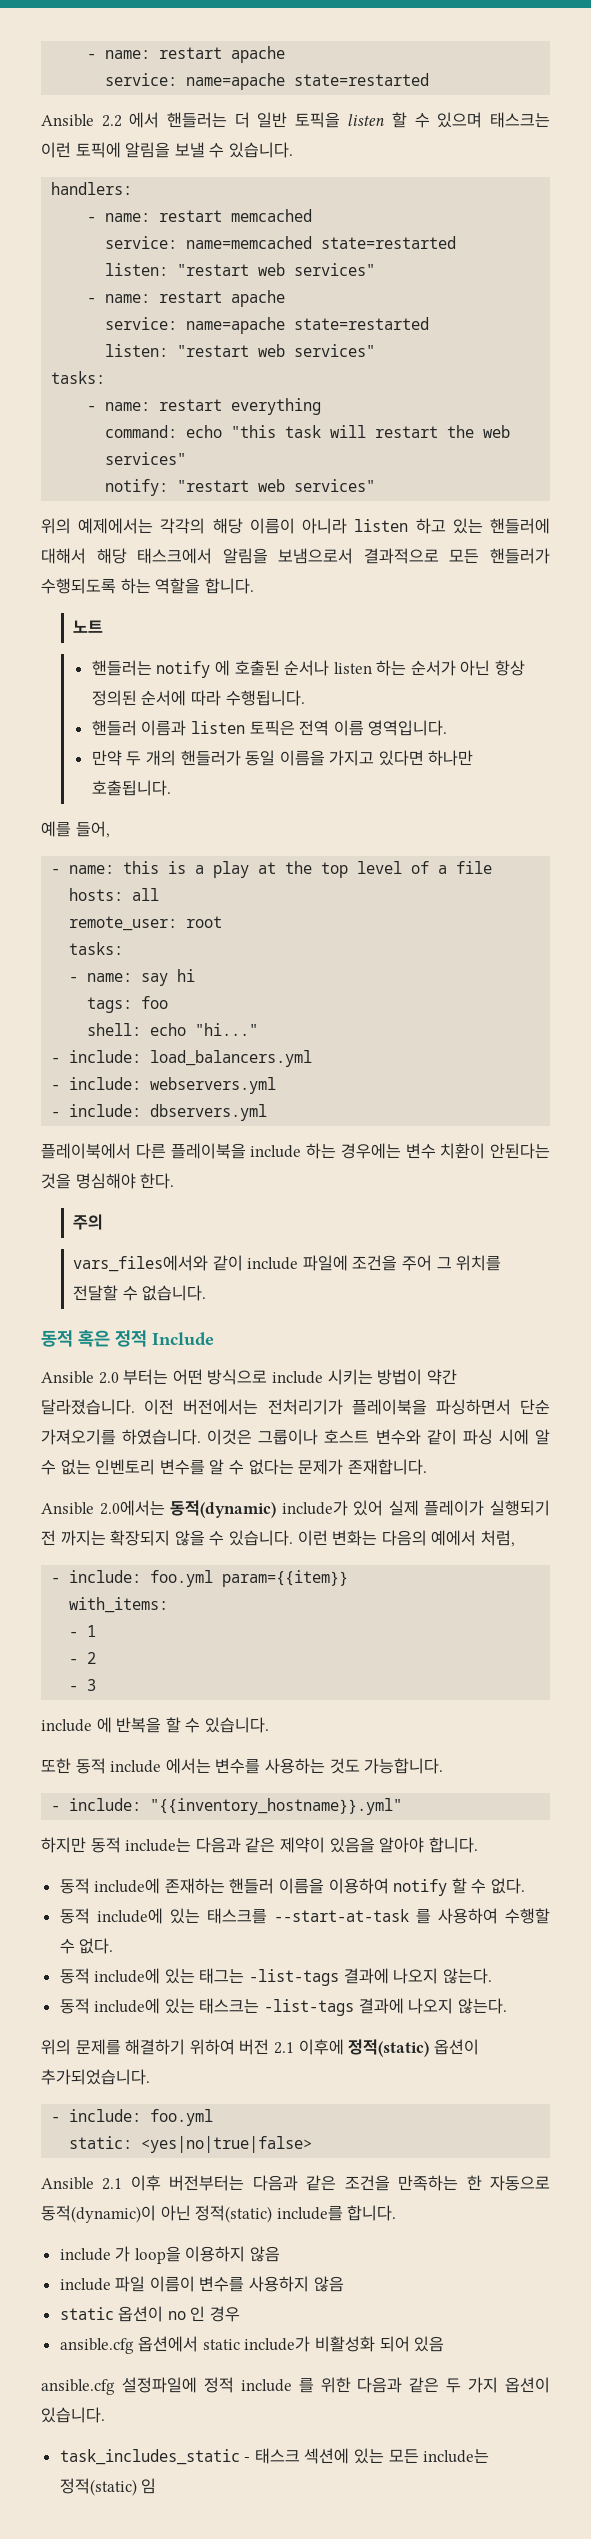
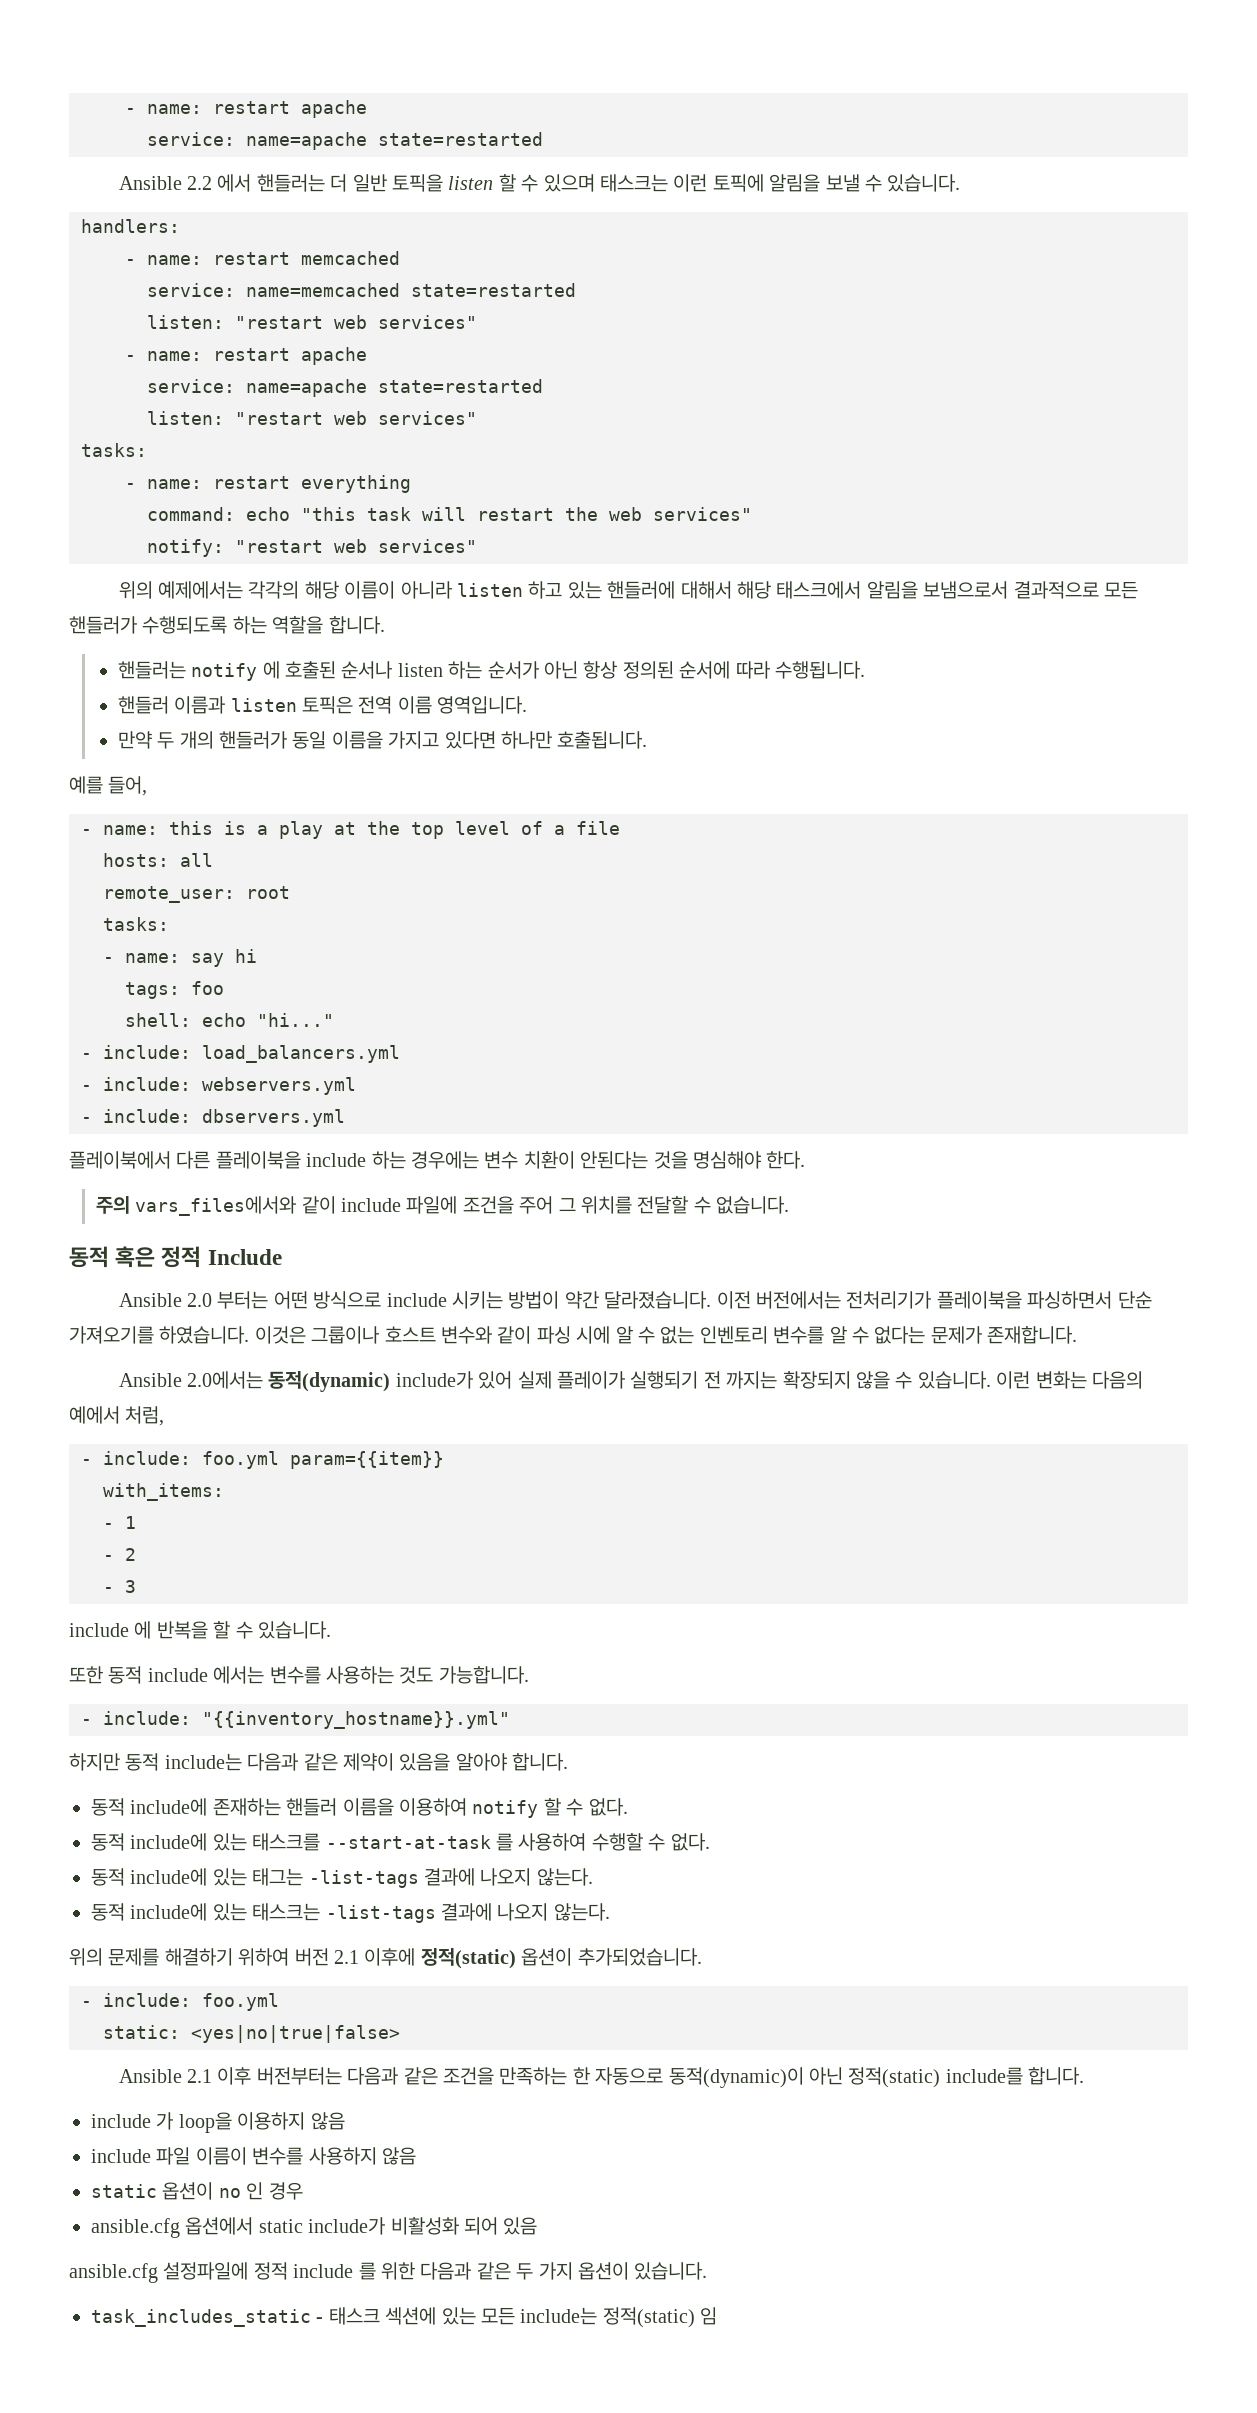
- 노트
- 주의
- vars_files에서와 같이 include 파일에 조건을 주어 그 위치를 전달할 수 없습니다.
+ 주의 vars_files에서와 같이 include 파일에 조건을 주어 그 위치를 전달할 수 없습니다.

